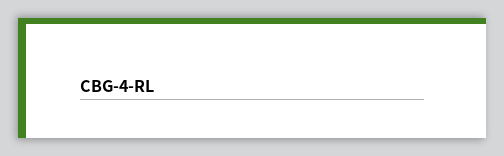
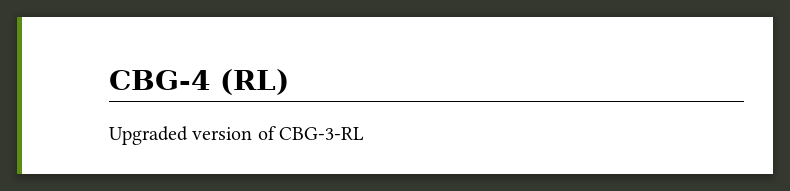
- CBG-4-RL
+ CBG-4 (RL)
+ Upgraded version of CBG-3-RL

